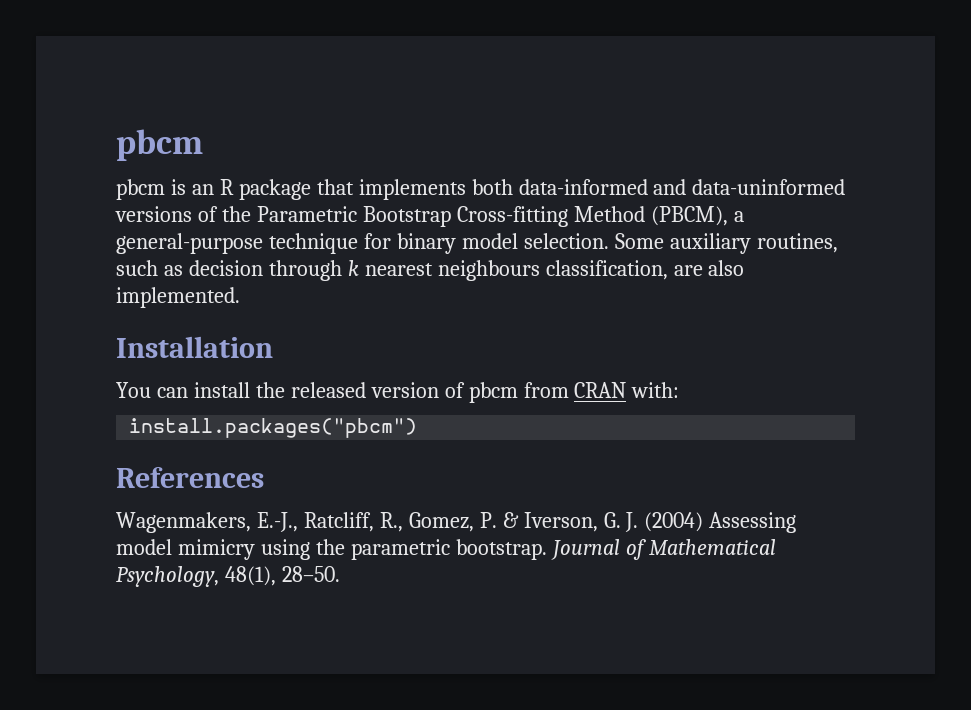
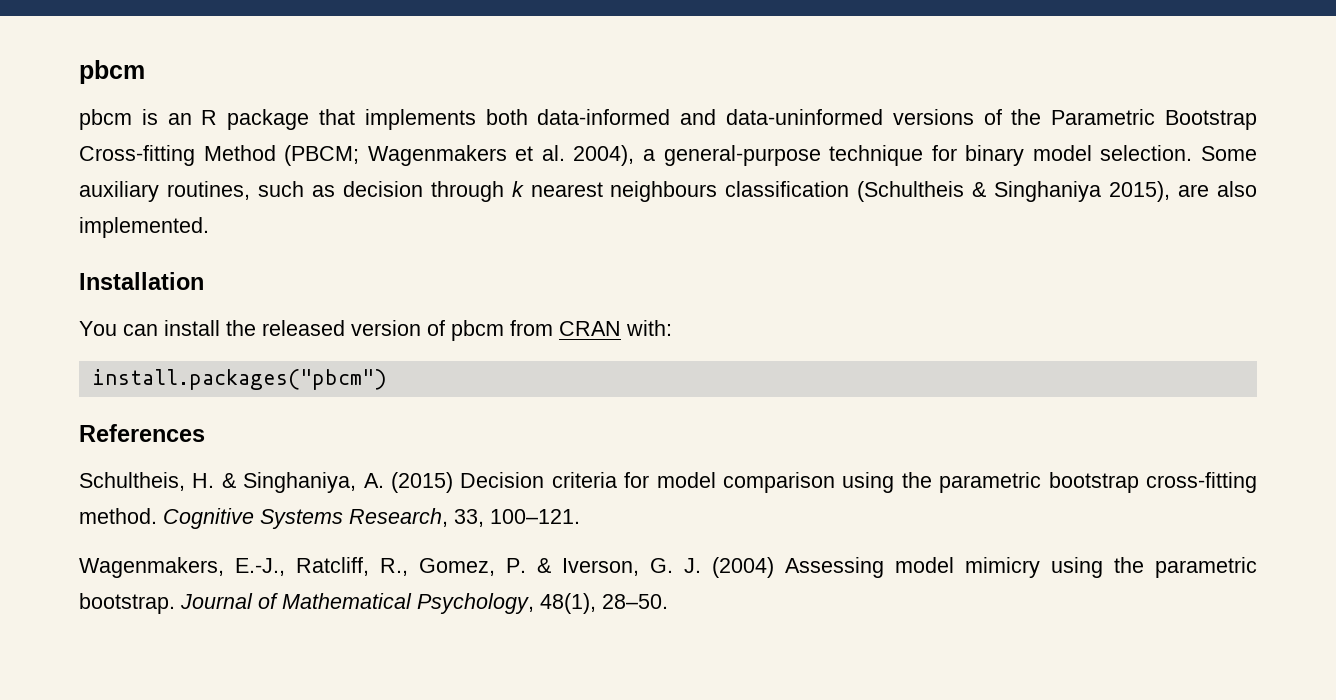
- pbcm is an R package that implements both data-informed and data-uninformed versions of the Parametric Bootstrap Cross-fitting Method (PBCM), a general-purpose technique for binary model selection.
+ pbcm is an R package that implements both data-informed and data-uninformed versions of the Parametric Bootstrap Cross-fitting Method (PBCM; Wagenmakers et al. 2004), a general-purpose technique for binary model selection.
- Some auxiliary routines, such as decision through k nearest neighbours classification, are also implemented.
+ Some auxiliary routines, such as decision through k nearest neighbours classification (Schultheis & Singhaniya 2015), are also implemented.
+ Schultheis, H. & Singhaniya, A. (2015) Decision criteria for model comparison using the parametric bootstrap cross-fitting method. Cognitive Systems Research, 33, 100–121.

